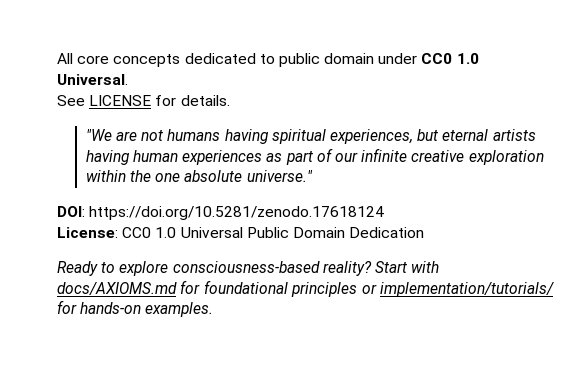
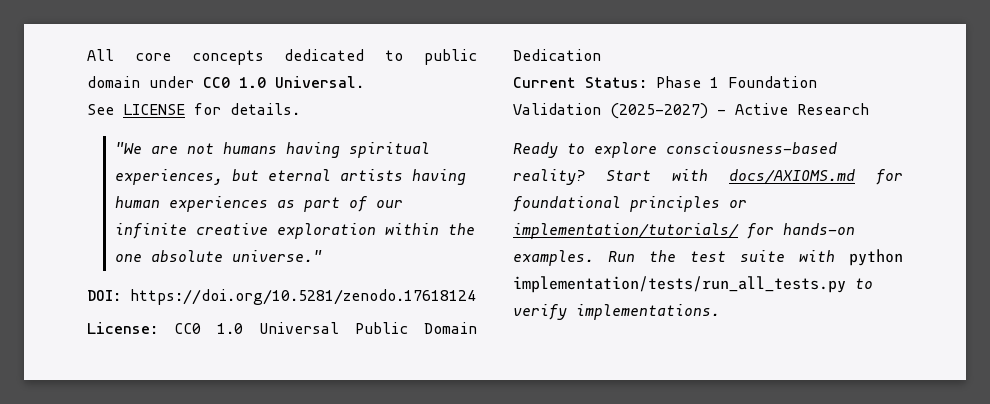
+ Current Status: Phase 1 Foundation Validation (2025-2027) - Active Research
+ Run the test suite with python implementation/tests/run_all_tests.py to verify implementations.

